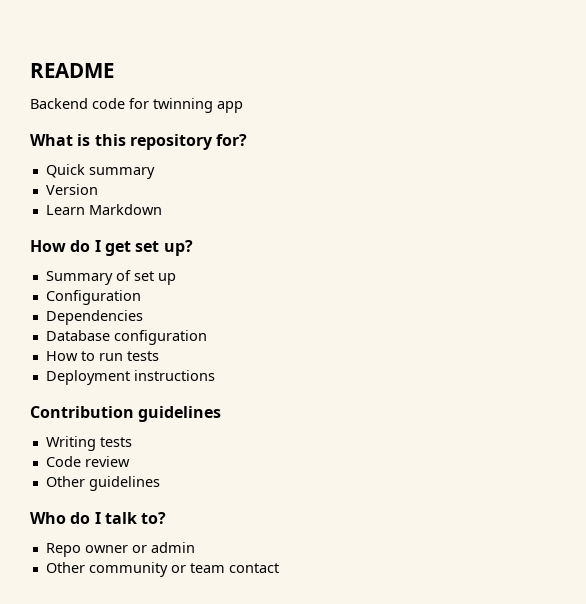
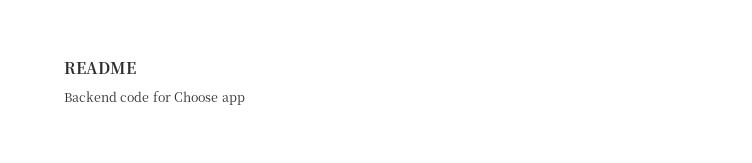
- Backend code for twinning app
+ Backend code for Choose app
- What is this repository for?
- Quick summary
- Version
- Learn Markdown
- How do I get set up?
- Summary of set up
- Configuration
- Dependencies
- Database configuration
- How to run tests
- Deployment instructions
- Contribution guidelines
- Writing tests
- Code review
- Other guidelines
- Who do I talk to?
- Repo owner or admin
- Other community or team contact

